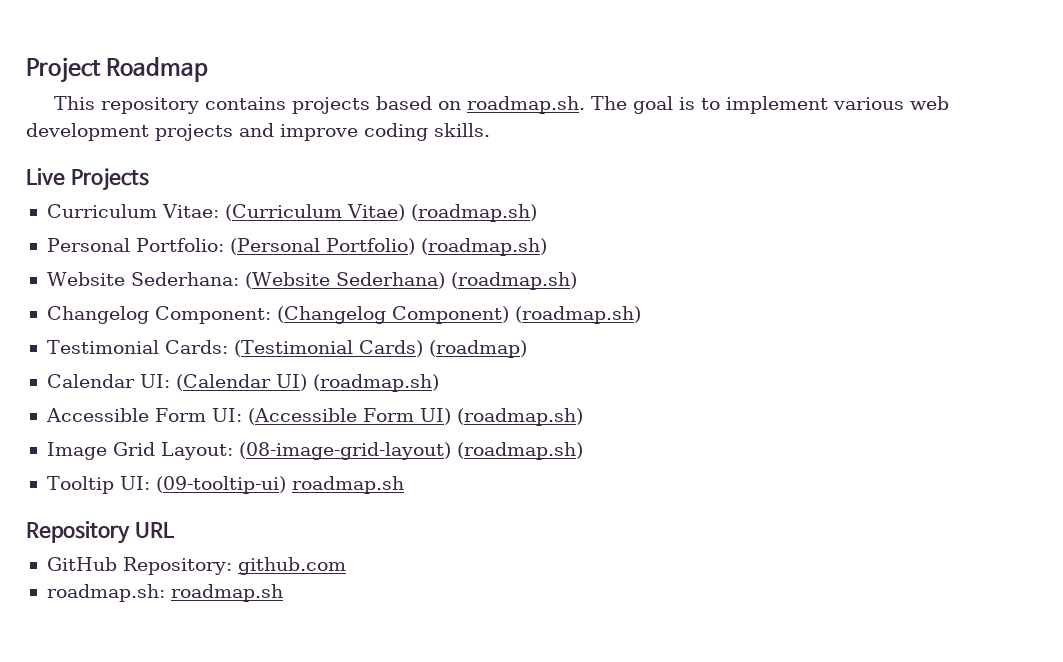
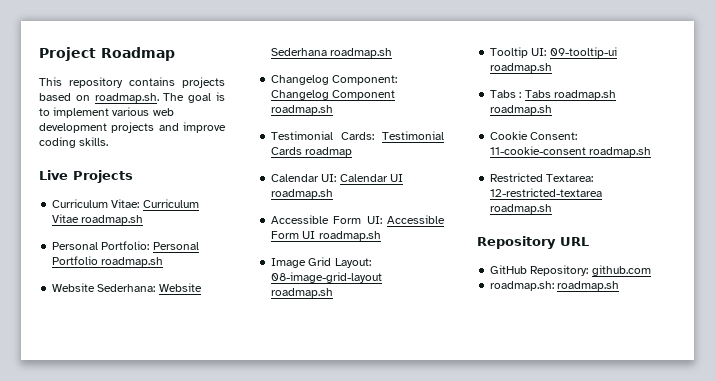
- Curriculum Vitae: (Curriculum Vitae) (roadmap.sh)
+ Curriculum Vitae: Curriculum Vitae roadmap.sh
- Personal Portfolio: (Personal Portfolio) (roadmap.sh)
+ Personal Portfolio: Personal Portfolio roadmap.sh
- Website Sederhana: (Website Sederhana) (roadmap.sh)
+ Website Sederhana: Website Sederhana roadmap.sh
- Changelog Component: (Changelog Component) (roadmap.sh)
+ Changelog Component: Changelog Component roadmap.sh
- Testimonial Cards: (Testimonial Cards) (roadmap)
+ Testimonial Cards: Testimonial Cards roadmap
- Calendar UI: (Calendar UI) (roadmap.sh)
+ Calendar UI: Calendar UI roadmap.sh
- Accessible Form UI: (Accessible Form UI) (roadmap.sh)
+ Accessible Form UI: Accessible Form UI roadmap.sh
- Image Grid Layout: (08-image-grid-layout) (roadmap.sh)
+ Image Grid Layout: 08-image-grid-layout roadmap.sh
- Tooltip UI: (09-tooltip-ui) roadmap.sh
+ Tooltip UI: 09-tooltip-ui roadmap.sh
+ Tabs : Tabs roadmap.sh roadmap.sh
+ Cookie Consent: 11-cookie-consent roadmap.sh
+ Restricted Textarea: 12-restricted-textarea roadmap.sh

